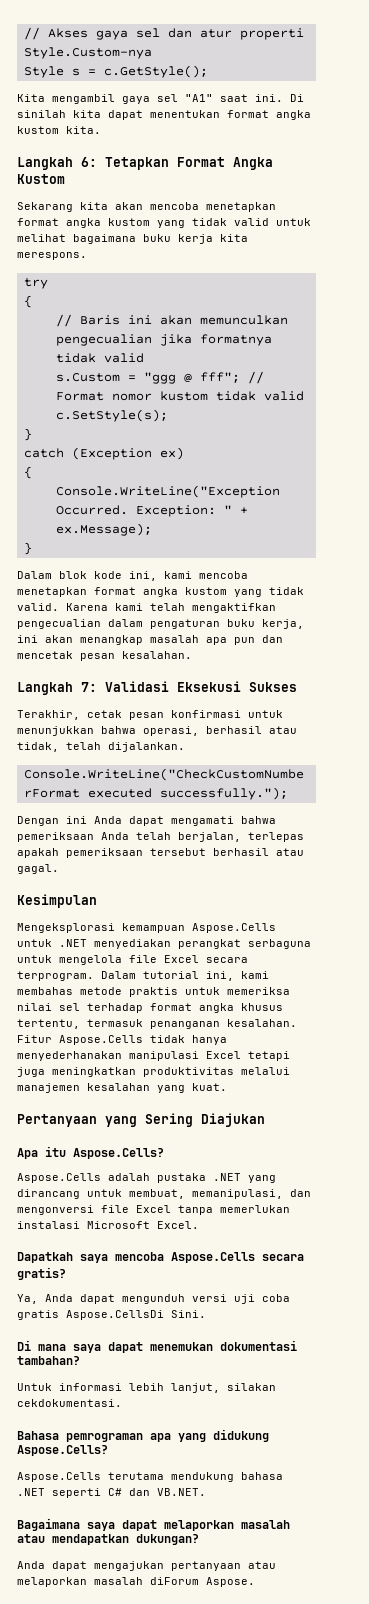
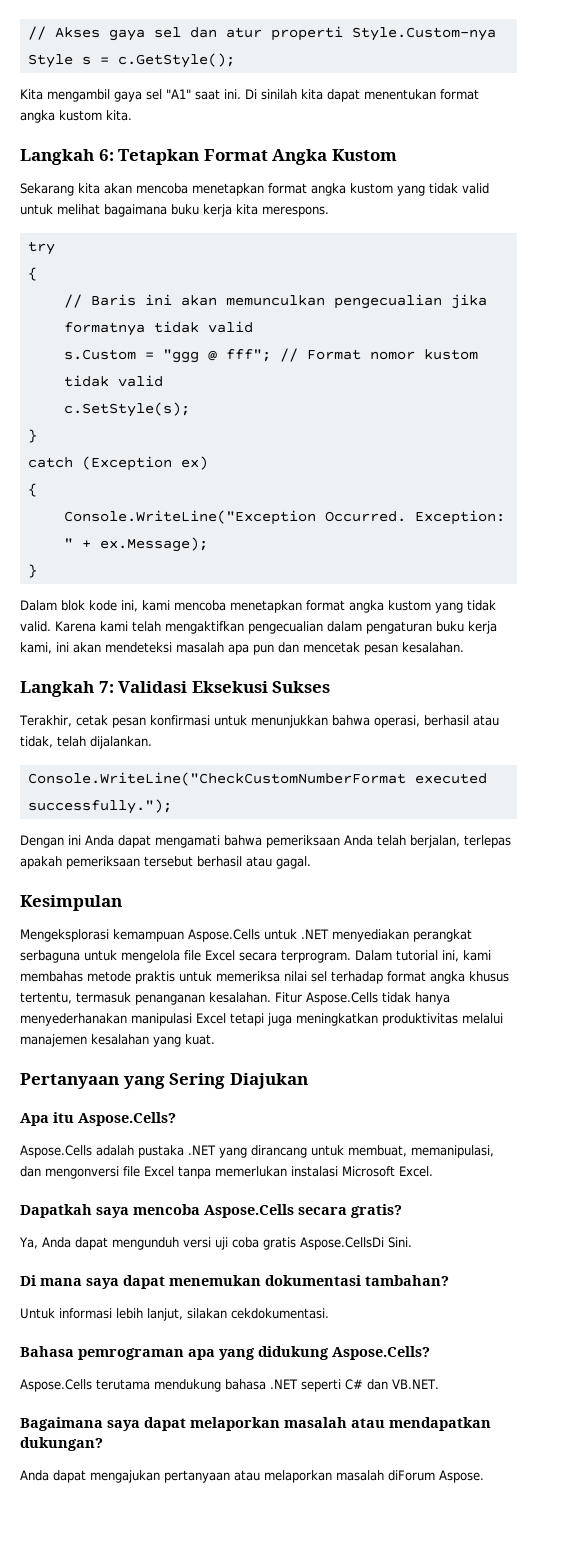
- Karena kami telah mengaktifkan pengecualian dalam pengaturan buku kerja, ini akan menangkap masalah apa pun dan mencetak pesan kesalahan.
+ Karena kami telah mengaktifkan pengecualian dalam pengaturan buku kerja kami, ini akan mendeteksi masalah apa pun dan mencetak pesan kesalahan.

